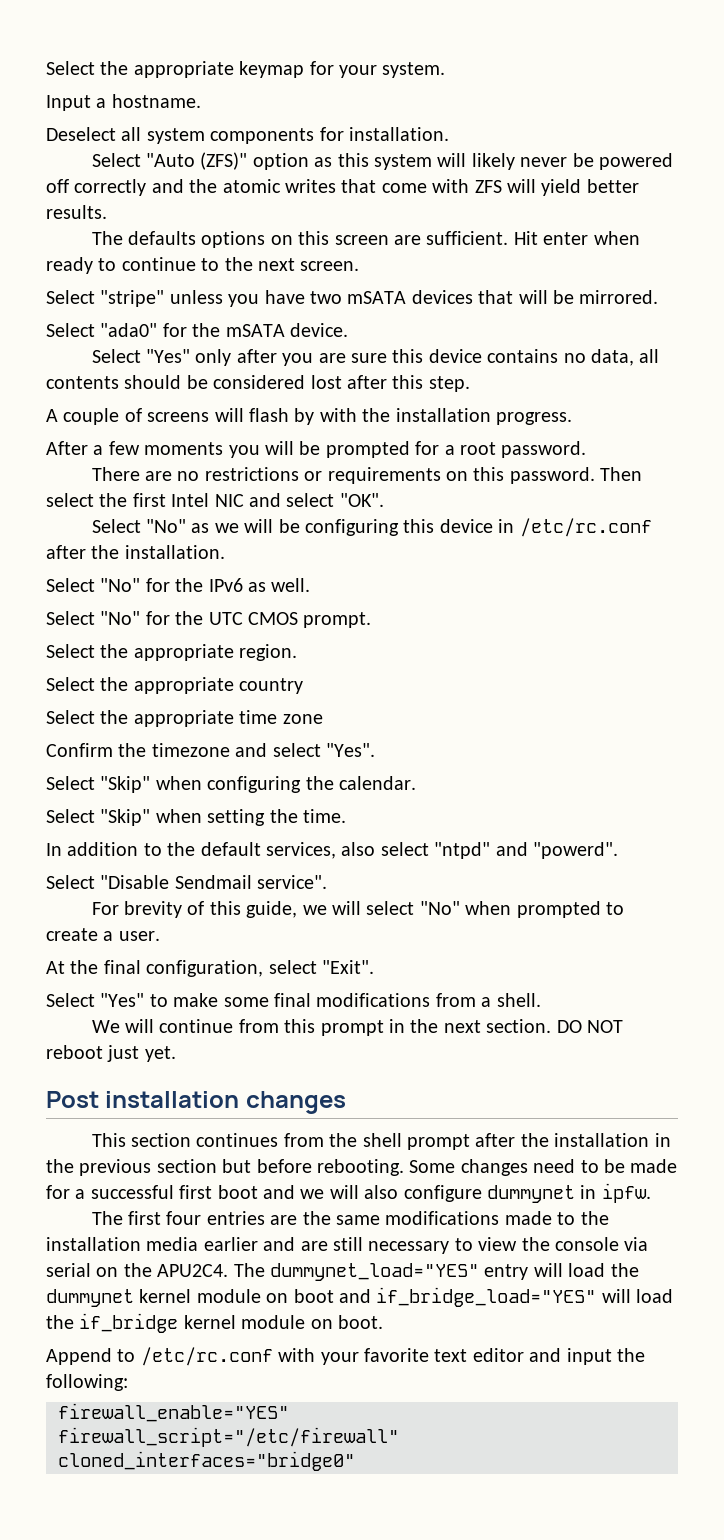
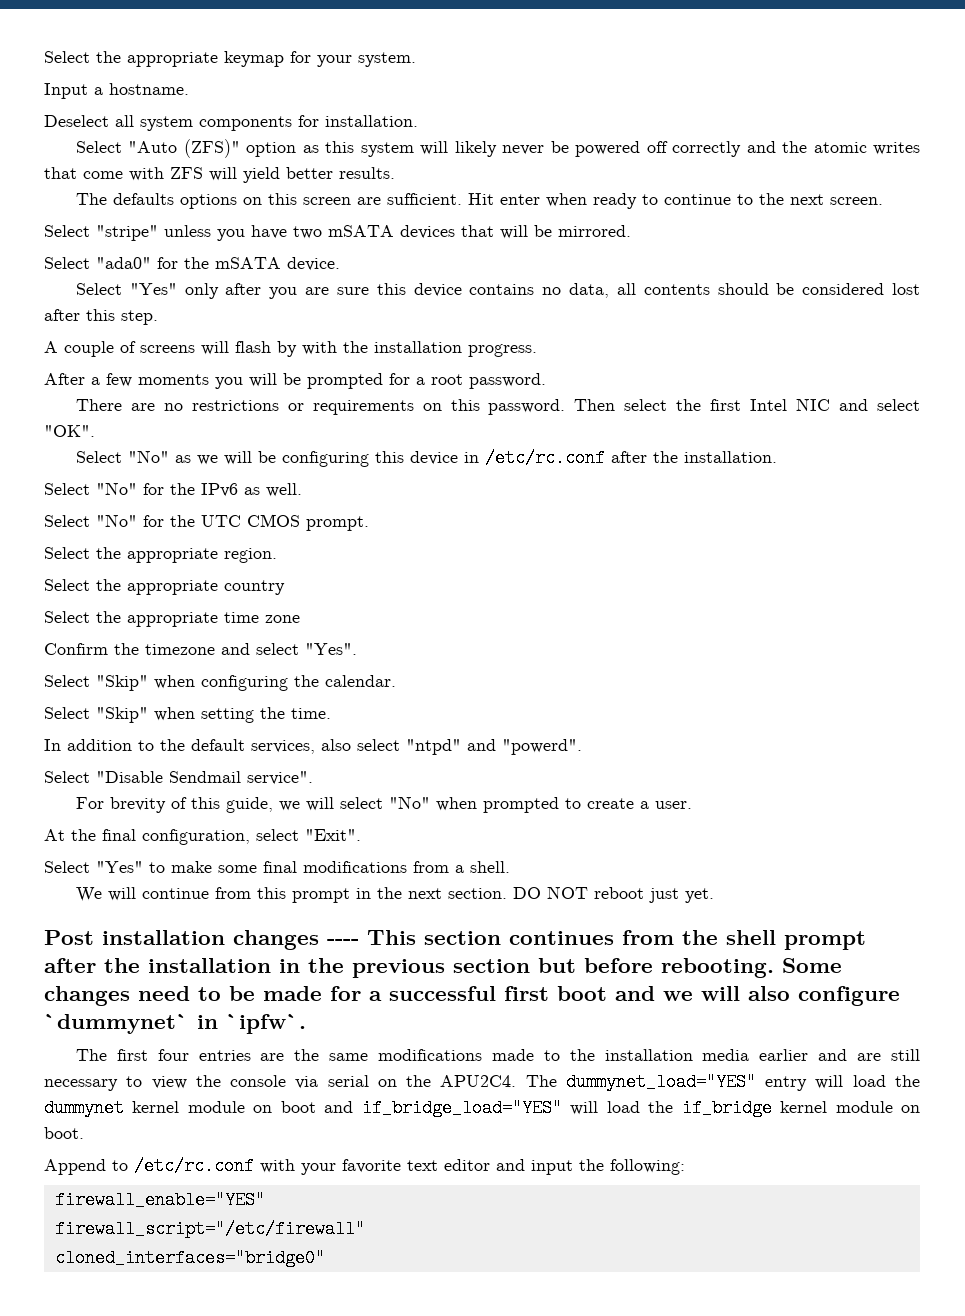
- Post installation changes
- This section continues from the shell prompt after the installation in the previous section but before rebooting.
+ Post installation changes ---- This section continues from the shell prompt after the installation in the previous section but before rebooting.
- Some changes need to be made for a successful first boot and we will also configure dummynet in ipfw.
+ Some changes need to be made for a successful first boot and we will also configure `dummynet` in `ipfw`.

